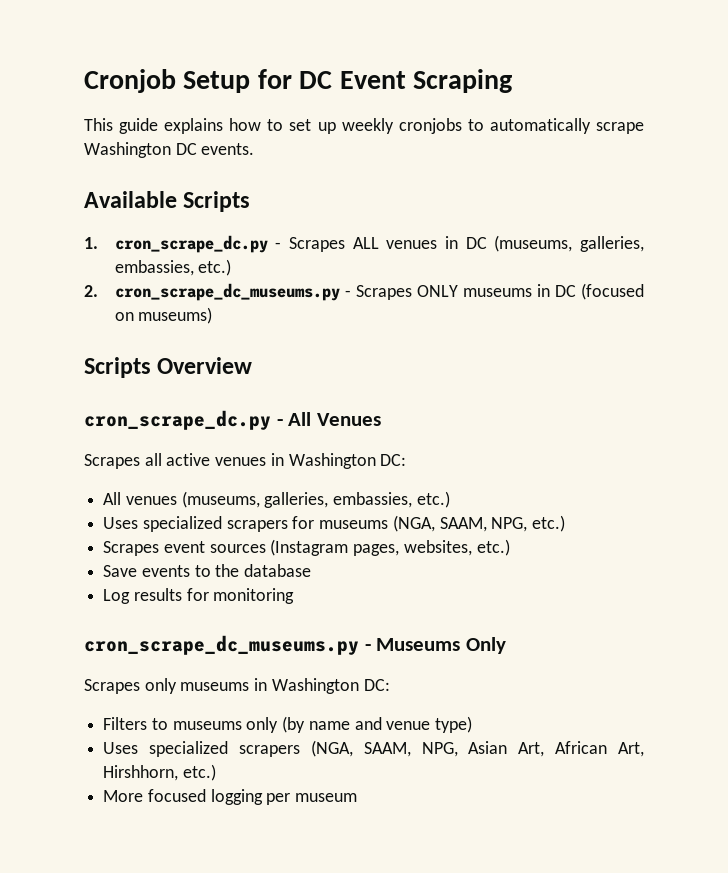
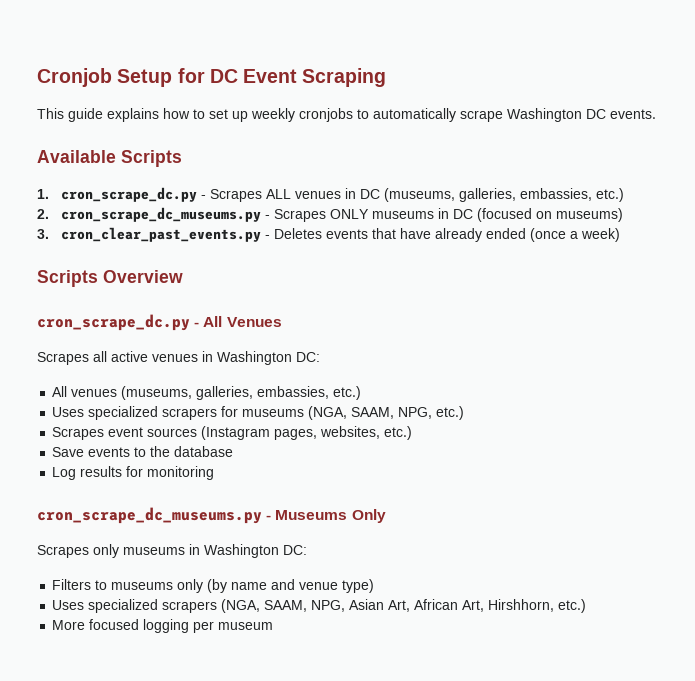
+ 3. cron_clear_past_events.py - Deletes events that have already ended (once a week)

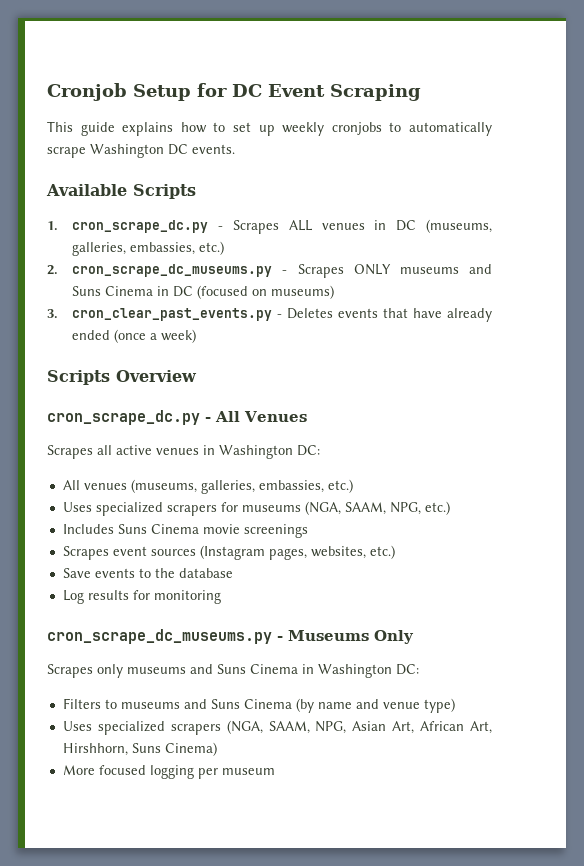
- 2. cron_scrape_dc_museums.py - Scrapes ONLY museums in DC (focused on museums)
+ 2. cron_scrape_dc_museums.py - Scrapes ONLY museums and Suns Cinema in DC (focused on museums)
+ Includes Suns Cinema movie screenings
- Scrapes only museums in Washington DC:
+ Scrapes only museums and Suns Cinema in Washington DC:
- Filters to museums only (by name and venue type)
+ Filters to museums and Suns Cinema (by name and venue type)
- Uses specialized scrapers (NGA, SAAM, NPG, Asian Art, African Art, Hirshhorn, etc.)
+ Uses specialized scrapers (NGA, SAAM, NPG, Asian Art, African Art, Hirshhorn, Suns Cinema)

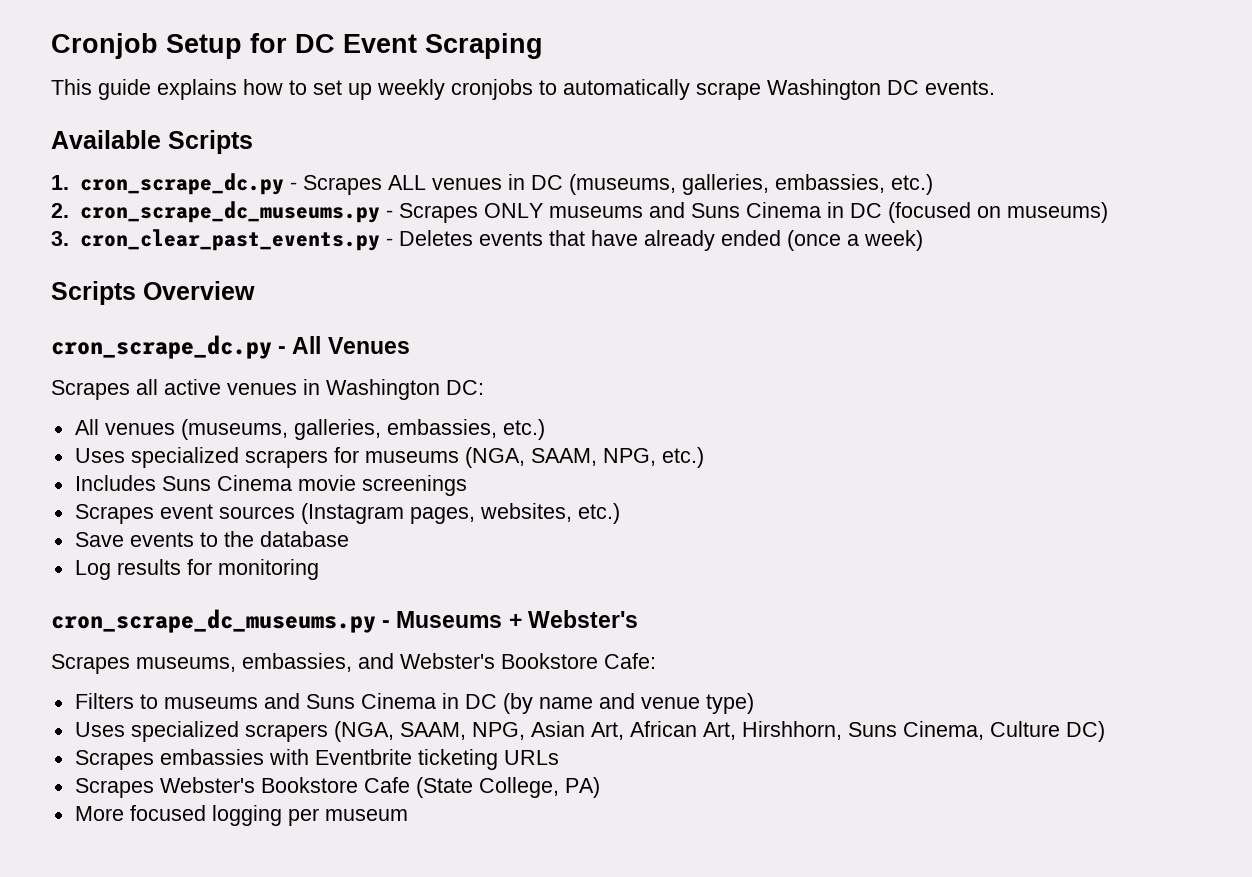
- cron_scrape_dc_museums.py - Museums Only
- Scrapes only museums and Suns Cinema in Washington DC:
+ cron_scrape_dc_museums.py - Museums + Webster's
+ Scrapes museums, embassies, and Webster's Bookstore Cafe:
- Filters to museums and Suns Cinema (by name and venue type)
+ Filters to museums and Suns Cinema in DC (by name and venue type)
- Uses specialized scrapers (NGA, SAAM, NPG, Asian Art, African Art, Hirshhorn, Suns Cinema)
+ Uses specialized scrapers (NGA, SAAM, NPG, Asian Art, African Art, Hirshhorn, Suns Cinema, Culture DC)
+ Scrapes embassies with Eventbrite ticketing URLs
+ Scrapes Webster's Bookstore Cafe (State College, PA)

